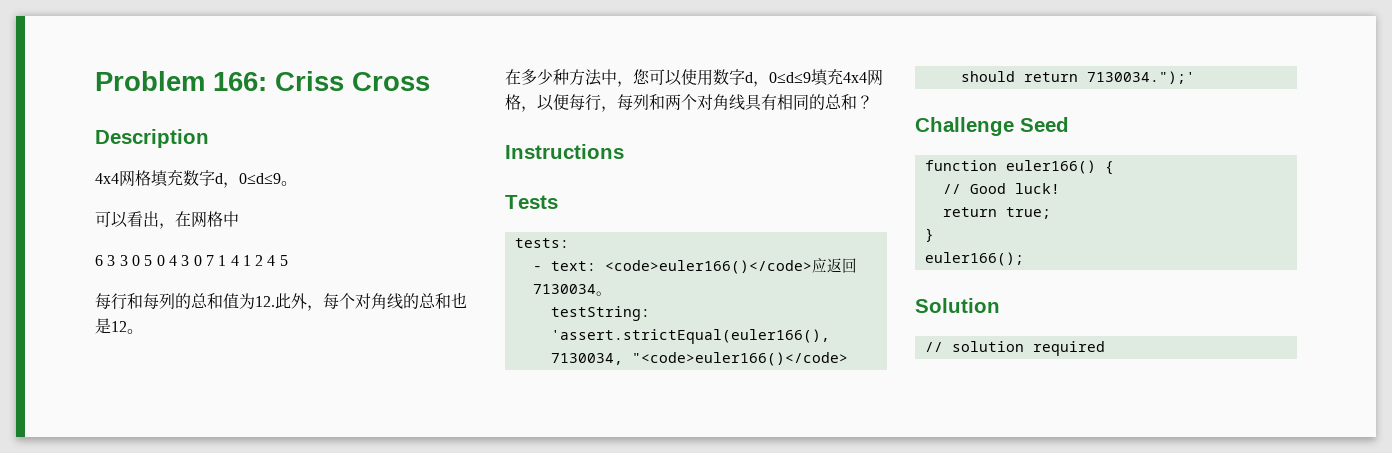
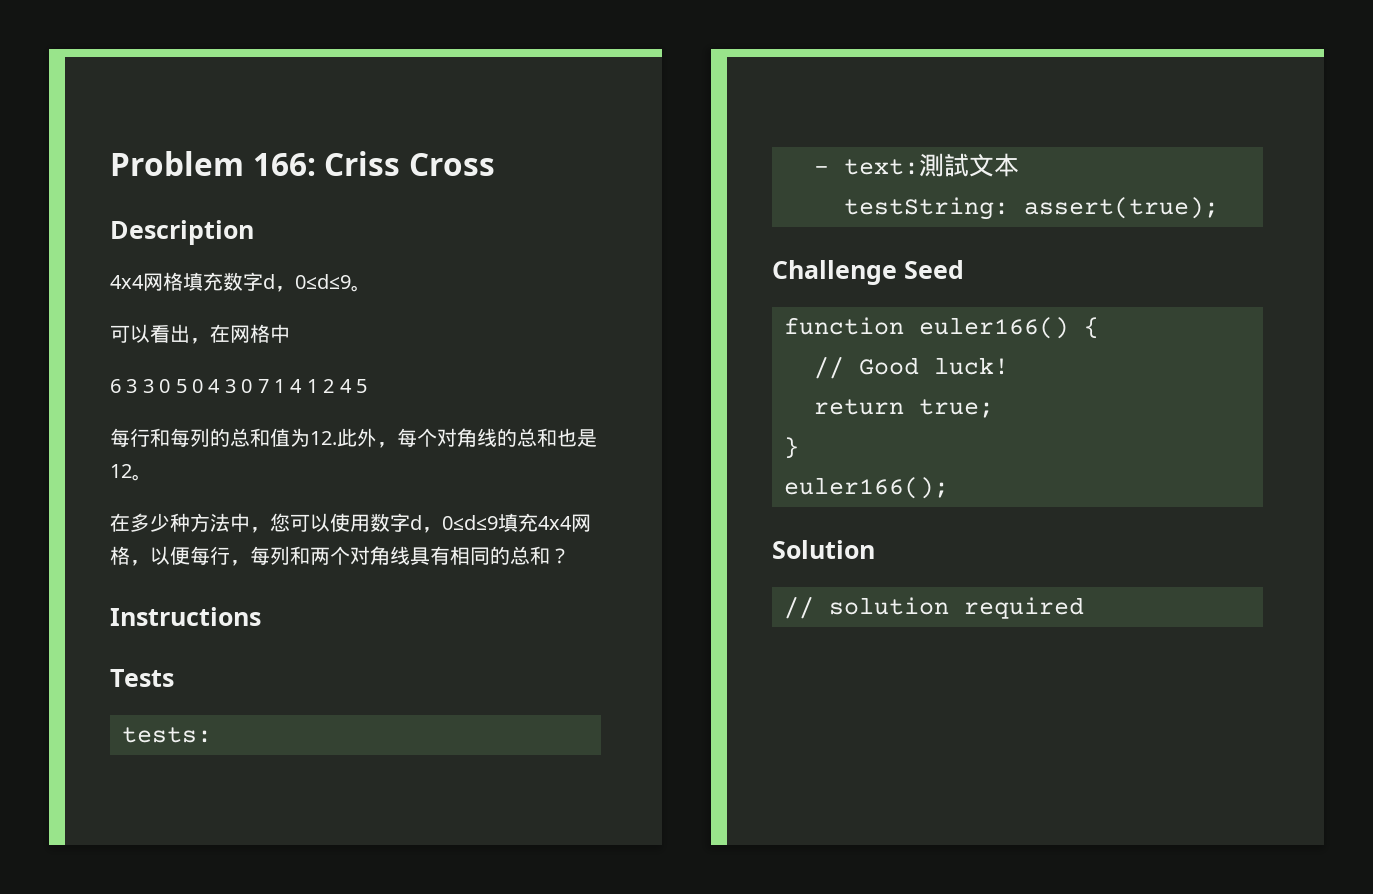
- - text: <code>euler166()</code>应返回7130034。
- testString: 'assert.strictEqual(euler166(), 7130034, "<code>euler166()</code> should return 7130034.");'
+ - text:測試文本
+ testString: assert(true);

